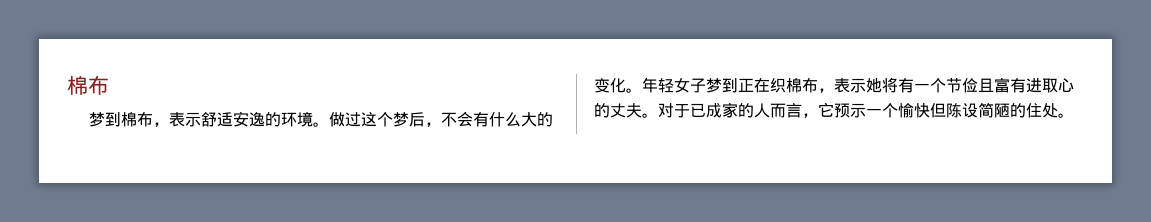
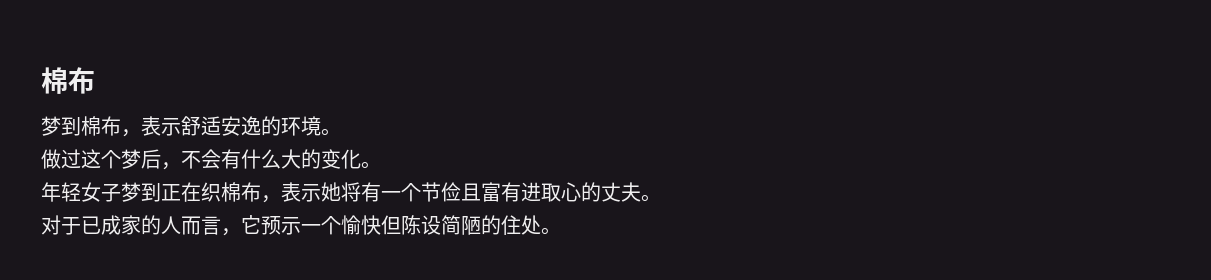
- 梦到棉布，表示舒适安逸的环境。做过这个梦后，不会有什么大的变化。年轻女子梦到正在织棉布，表示她将有一个节俭且富有进取心的丈夫。对于已成家的人而言，它预示一个愉快但陈设简陋的住处。
+ 梦到棉布，表示舒适安逸的环境。
+ 做过这个梦后，不会有什么大的变化。
+ 年轻女子梦到正在织棉布，表示她将有一个节俭且富有进取心的丈夫。
+ 对于已成家的人而言，它预示一个愉快但陈设简陋的住处。

